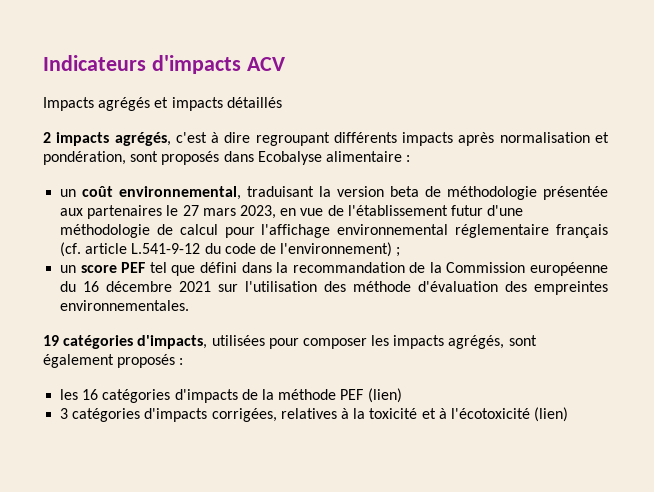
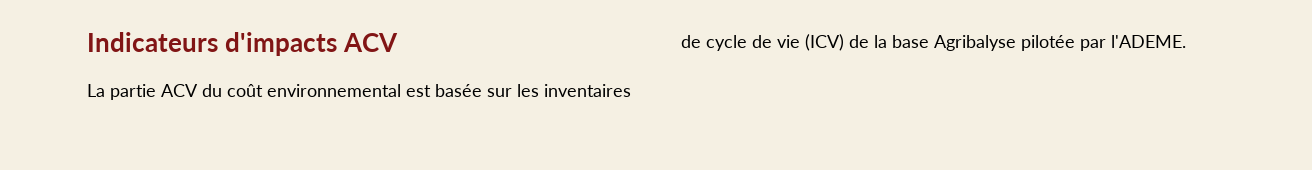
- Impacts agrégés et impacts détaillés
- 2 impacts agrégés, c'est à dire regroupant différents impacts après normalisation et pondération, sont proposés dans Ecobalyse alimentaire :
- un coût environnemental, traduisant la version beta de méthodologie présentée aux partenaires le 27 mars 2023, en vue de l'établissement futur d'une méthodologie de calcul pour l'affichage environnemental réglementaire français (cf. article L.541-9-12 du code de l'environnement) ;
- un score PEF tel que défini dans la recommandation de la Commission européenne du 16 décembre 2021 sur l'utilisation des méthode d'évaluation des empreintes environnementales.
- 19 catégories d'impacts, utilisées pour composer les impacts agrégés, sont également proposés :
- les 16 catégories d'impacts de la méthode PEF (lien)
- 3 catégories d'impacts corrigées, relatives à la toxicité et à l'écotoxicité (lien)
+ La partie ACV du coût environnemental est basée sur les inventaires de cycle de vie (ICV) de la base Agribalyse pilotée par l'ADEME.

